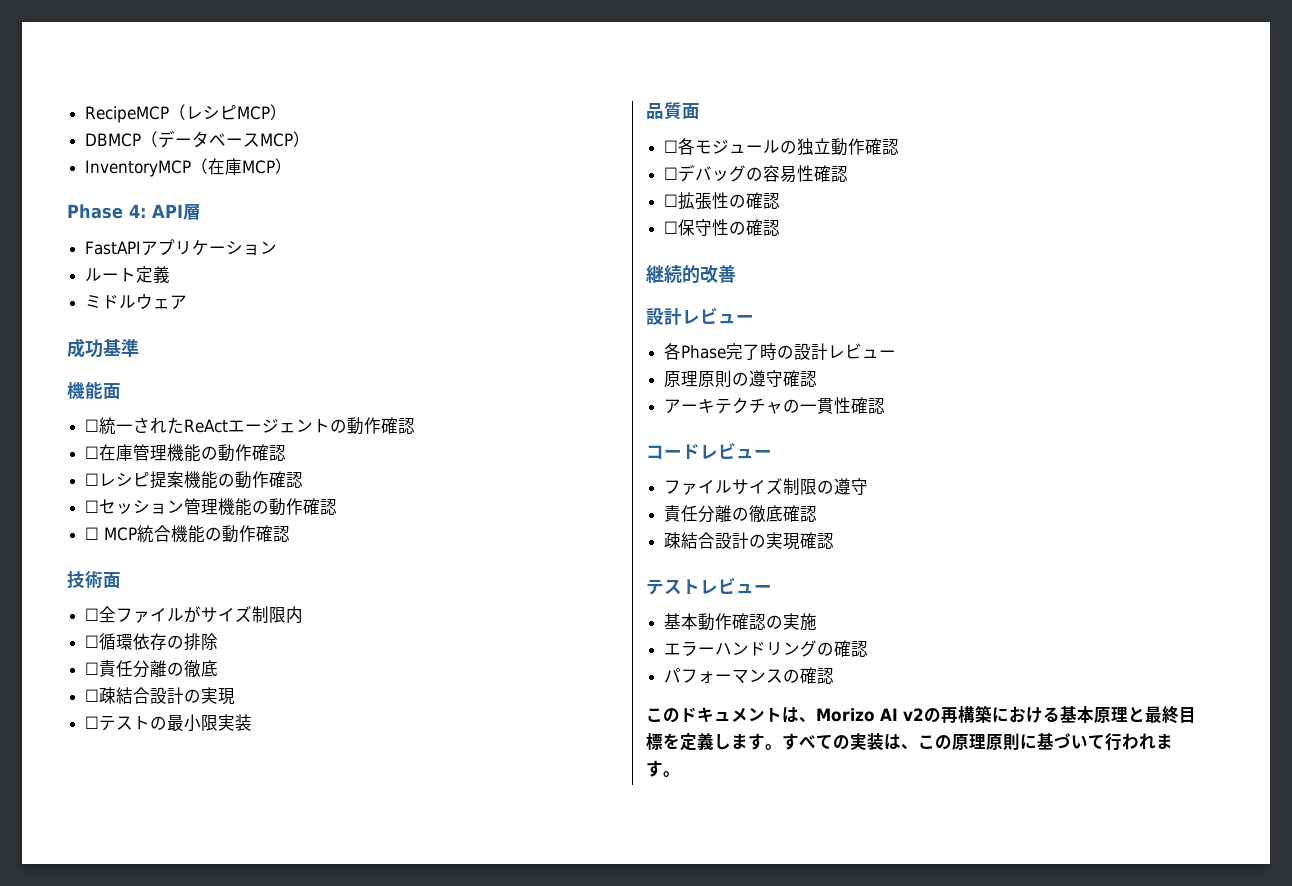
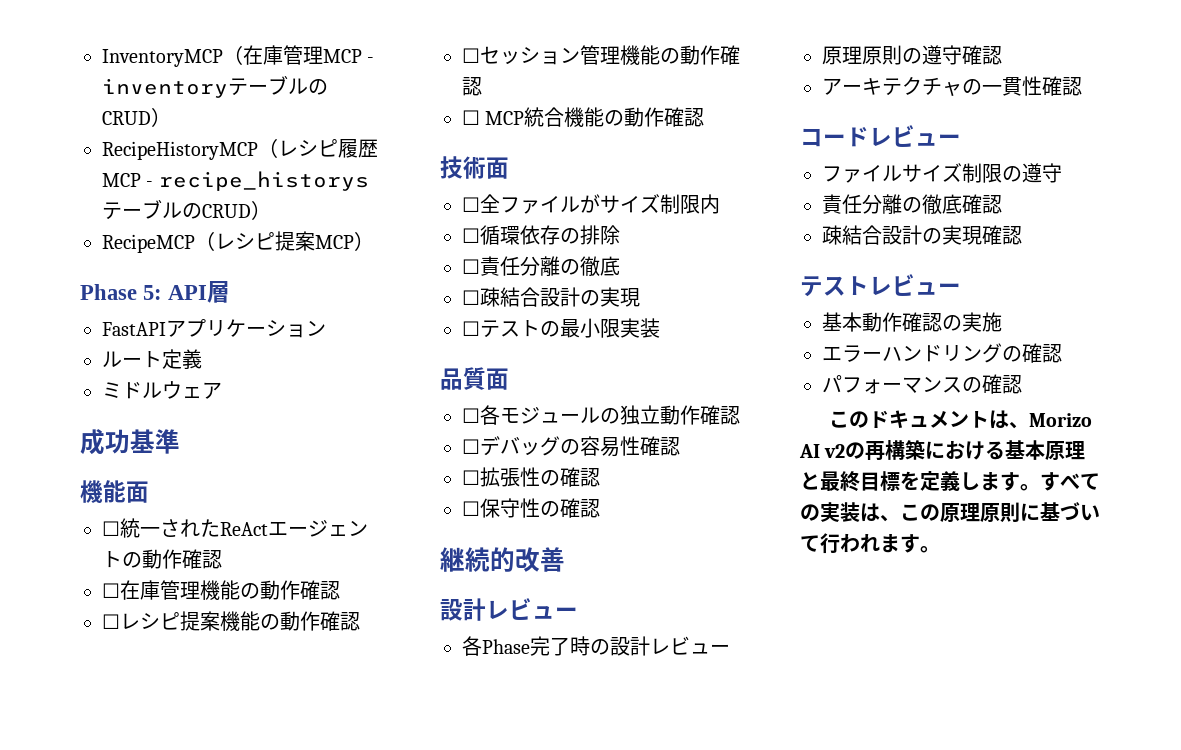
- RecipeMCP（レシピMCP）
- DBMCP（データベースMCP）
- InventoryMCP（在庫MCP）
+ InventoryMCP（在庫管理MCP - inventoryテーブルのCRUD）
+ RecipeHistoryMCP（レシピ履歴MCP - recipe_historysテーブルのCRUD）
+ RecipeMCP（レシピ提案MCP）
- Phase 4: API層
+ Phase 5: API層

